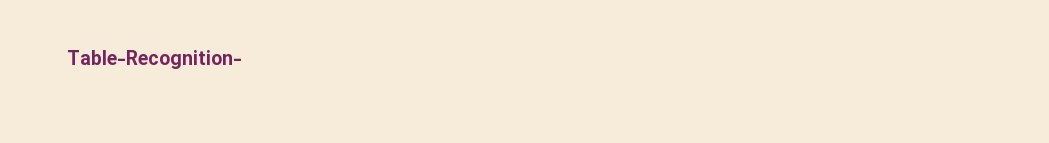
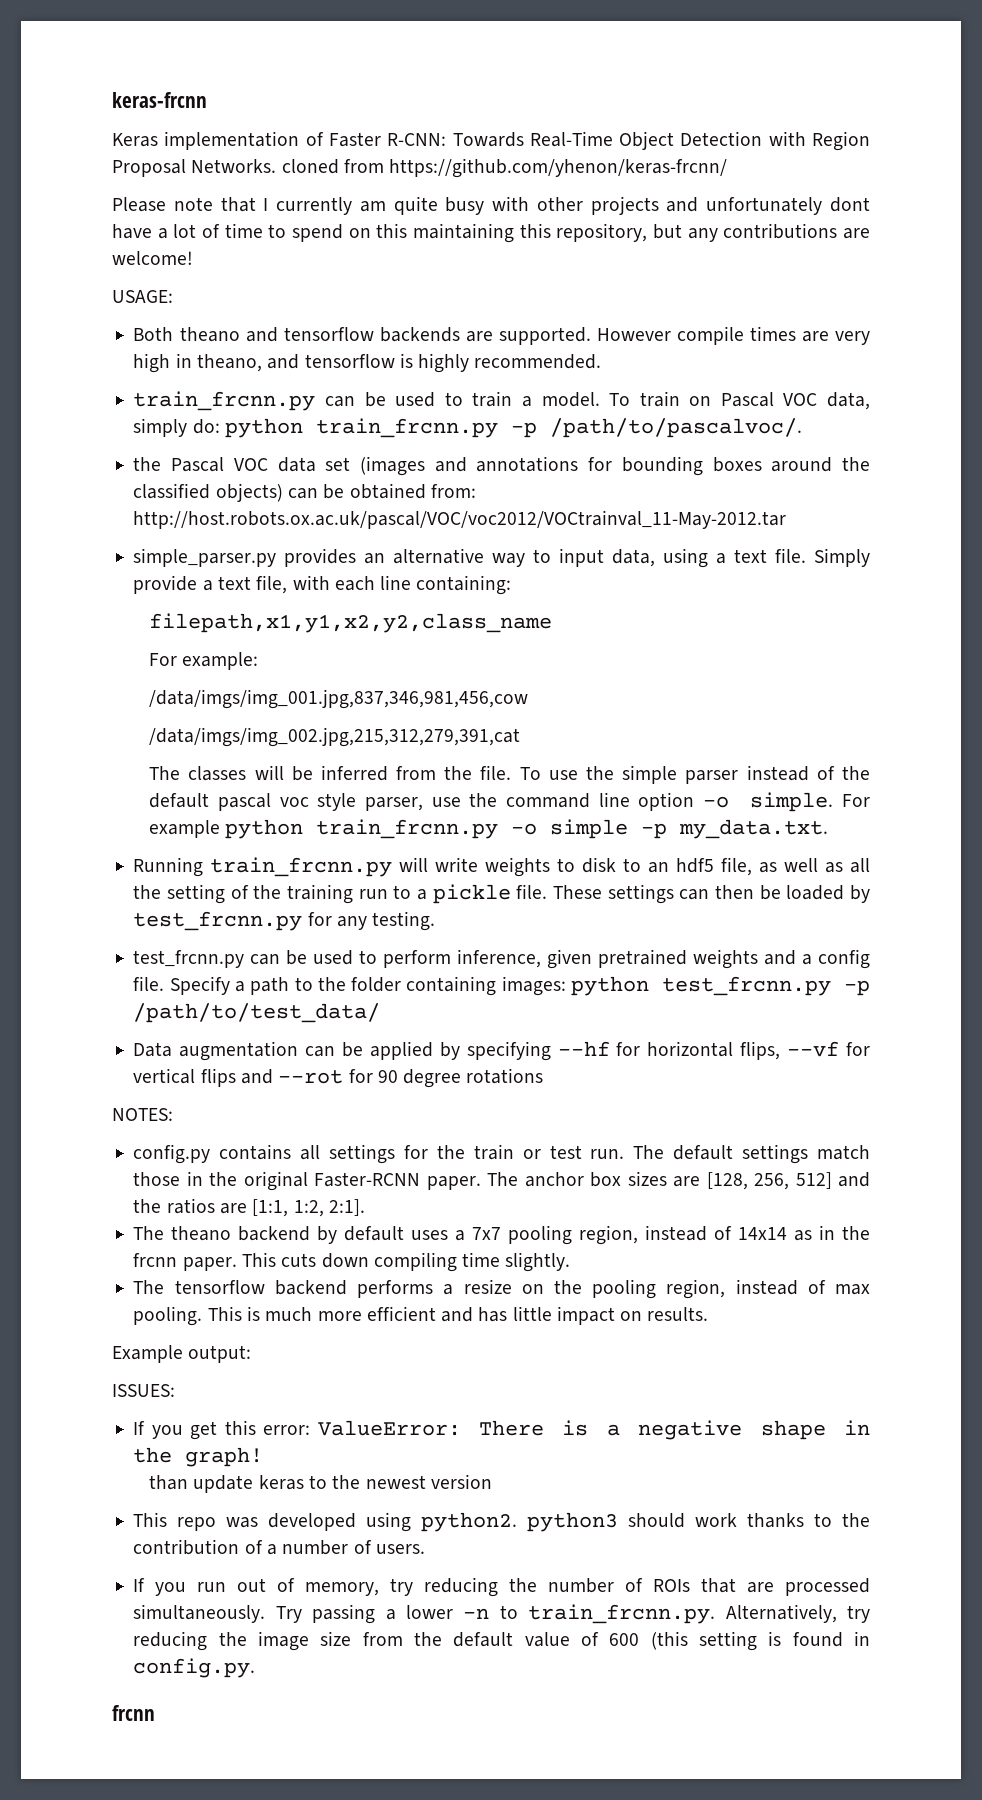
- Table-Recognition-
+ keras-frcnn
+ Keras implementation of Faster R-CNN: Towards Real-Time Object Detection with Region Proposal Networks. cloned from https://github.com/yhenon/keras-frcnn/
+ Please note that I currently am quite busy with other projects and unfortunately dont have a lot of time to spend on this maintaining this repository, but any contributions are welcome!
+ USAGE:
+ Both theano and tensorflow backends are supported. However compile times are very high in theano, and tensorflow is highly recommended.
+ train_frcnn.py can be used to train a model. To train on Pascal VOC data, simply do: python train_frcnn.py -p /path/to/pascalvoc/.
+ the Pascal VOC data set (images and annotations for bounding boxes around the classified objects) can be obtained from: http://host.robots.ox.ac.uk/pascal/VOC/voc2012/VOCtrainval_11-May-2012.tar
+ simple_parser.py provides an alternative way to input data, using a text file. Simply provide a text file, with each line containing:
+ filepath,x1,y1,x2,y2,class_name
+ For example:
+ /data/imgs/img_001.jpg,837,346,981,456,cow
+ /data/imgs/img_002.jpg,215,312,279,391,cat
+ The classes will be inferred from the file. To use the simple parser instead of the default pascal voc style parser, use the command line option -o simple. For example python train_frcnn.py -o simple -p my_data.txt.
+ Running train_frcnn.py will write weights to disk to an hdf5 file, as well as all the setting of the training run to a pickle file. These settings can then be loaded by test_frcnn.py for any testing.
+ test_frcnn.py can be used to perform inference, given pretrained weights and a config file. Specify a path to the folder containing images: python test_frcnn.py -p /path/to/test_data/
+ Data augmentation can be applied by specifying --hf for horizontal flips, --vf for vertical flips and --rot for 90 degree rotations
+ NOTES:
+ config.py contains all settings for the train or test run. The default settings match those in the original Faster-RCNN paper. The anchor box sizes are [128, 256, 512] and the ratios are [1:1, 1:2, 2:1].
+ The theano backend by default uses a 7x7 pooling region, instead of 14x14 as in the frcnn paper. This cuts down compiling time slightly.
+ The tensorflow backend performs a resize on the pooling region, instead of max pooling. This is much more efficient and has little impact on results.
+ Example output:
+ ISSUES:
+ If you get this error: ValueError: There is a negative shape in the graph!
+ than update keras to the newest version
+ This repo was developed using python2. python3 should work thanks to the contribution of a number of users.
+ If you run out of memory, try reducing the number of ROIs that are processed simultaneously. Try passing a lower -n to train_frcnn.py. Alternatively, try reducing the image size from the default value of 600 (this setting is found in config.py.
+ frcnn

